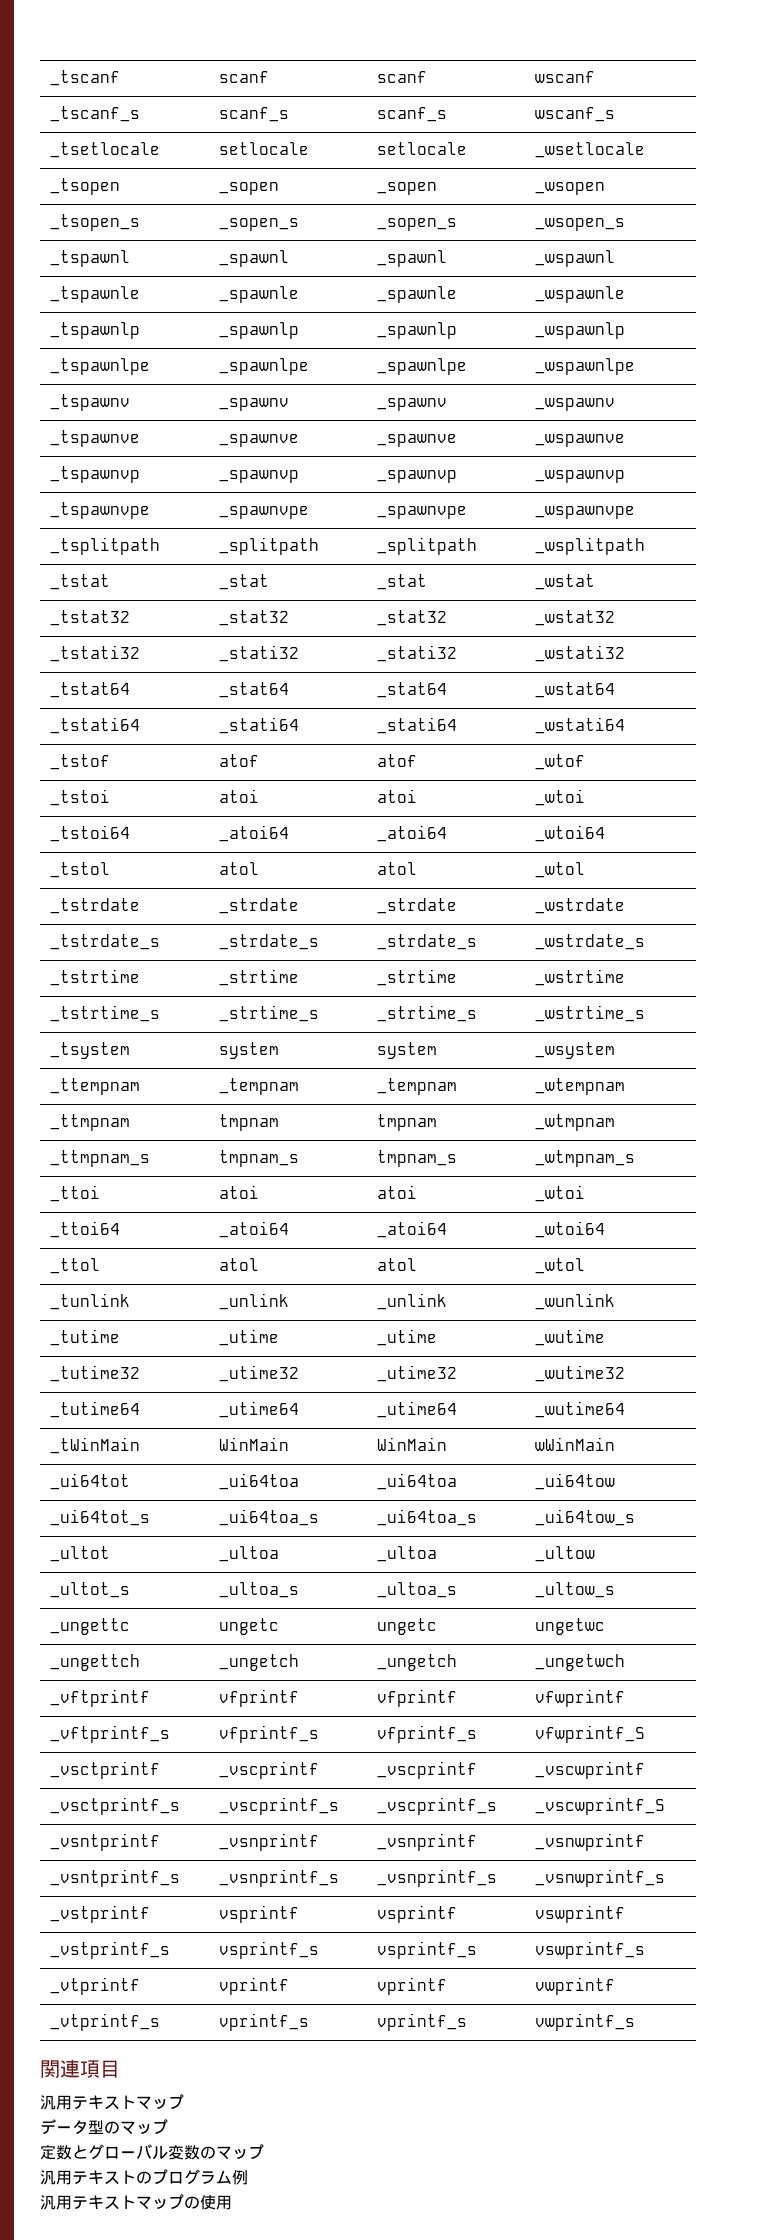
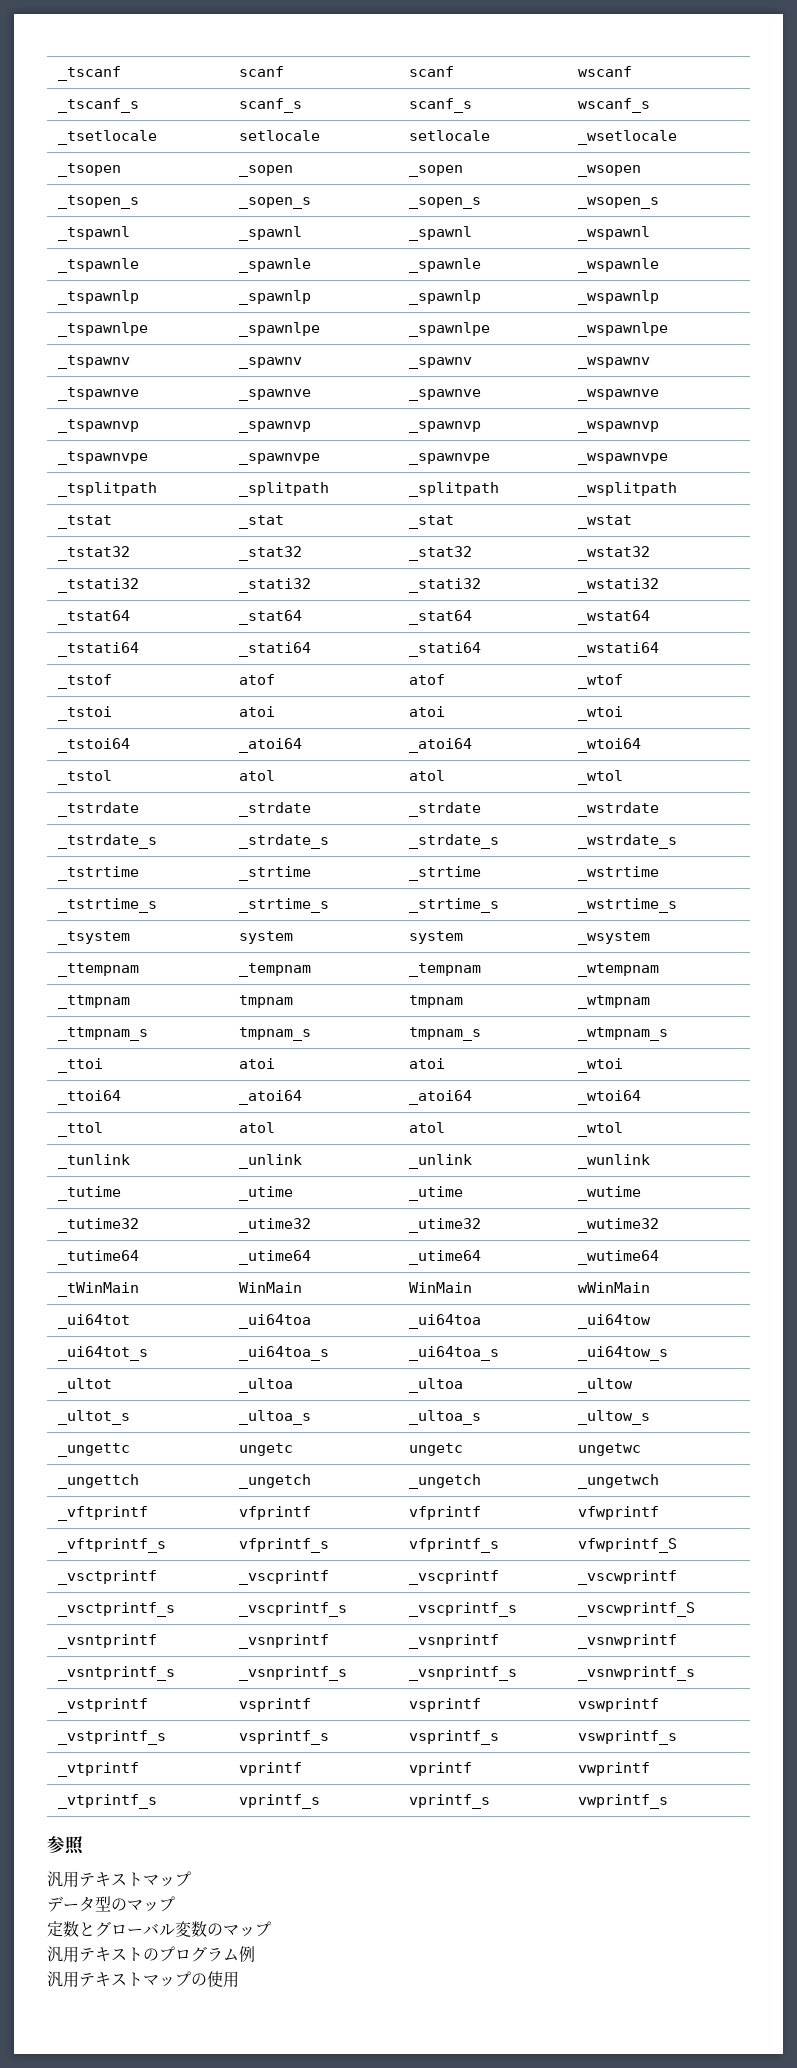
- 関連項目
+ 参照

